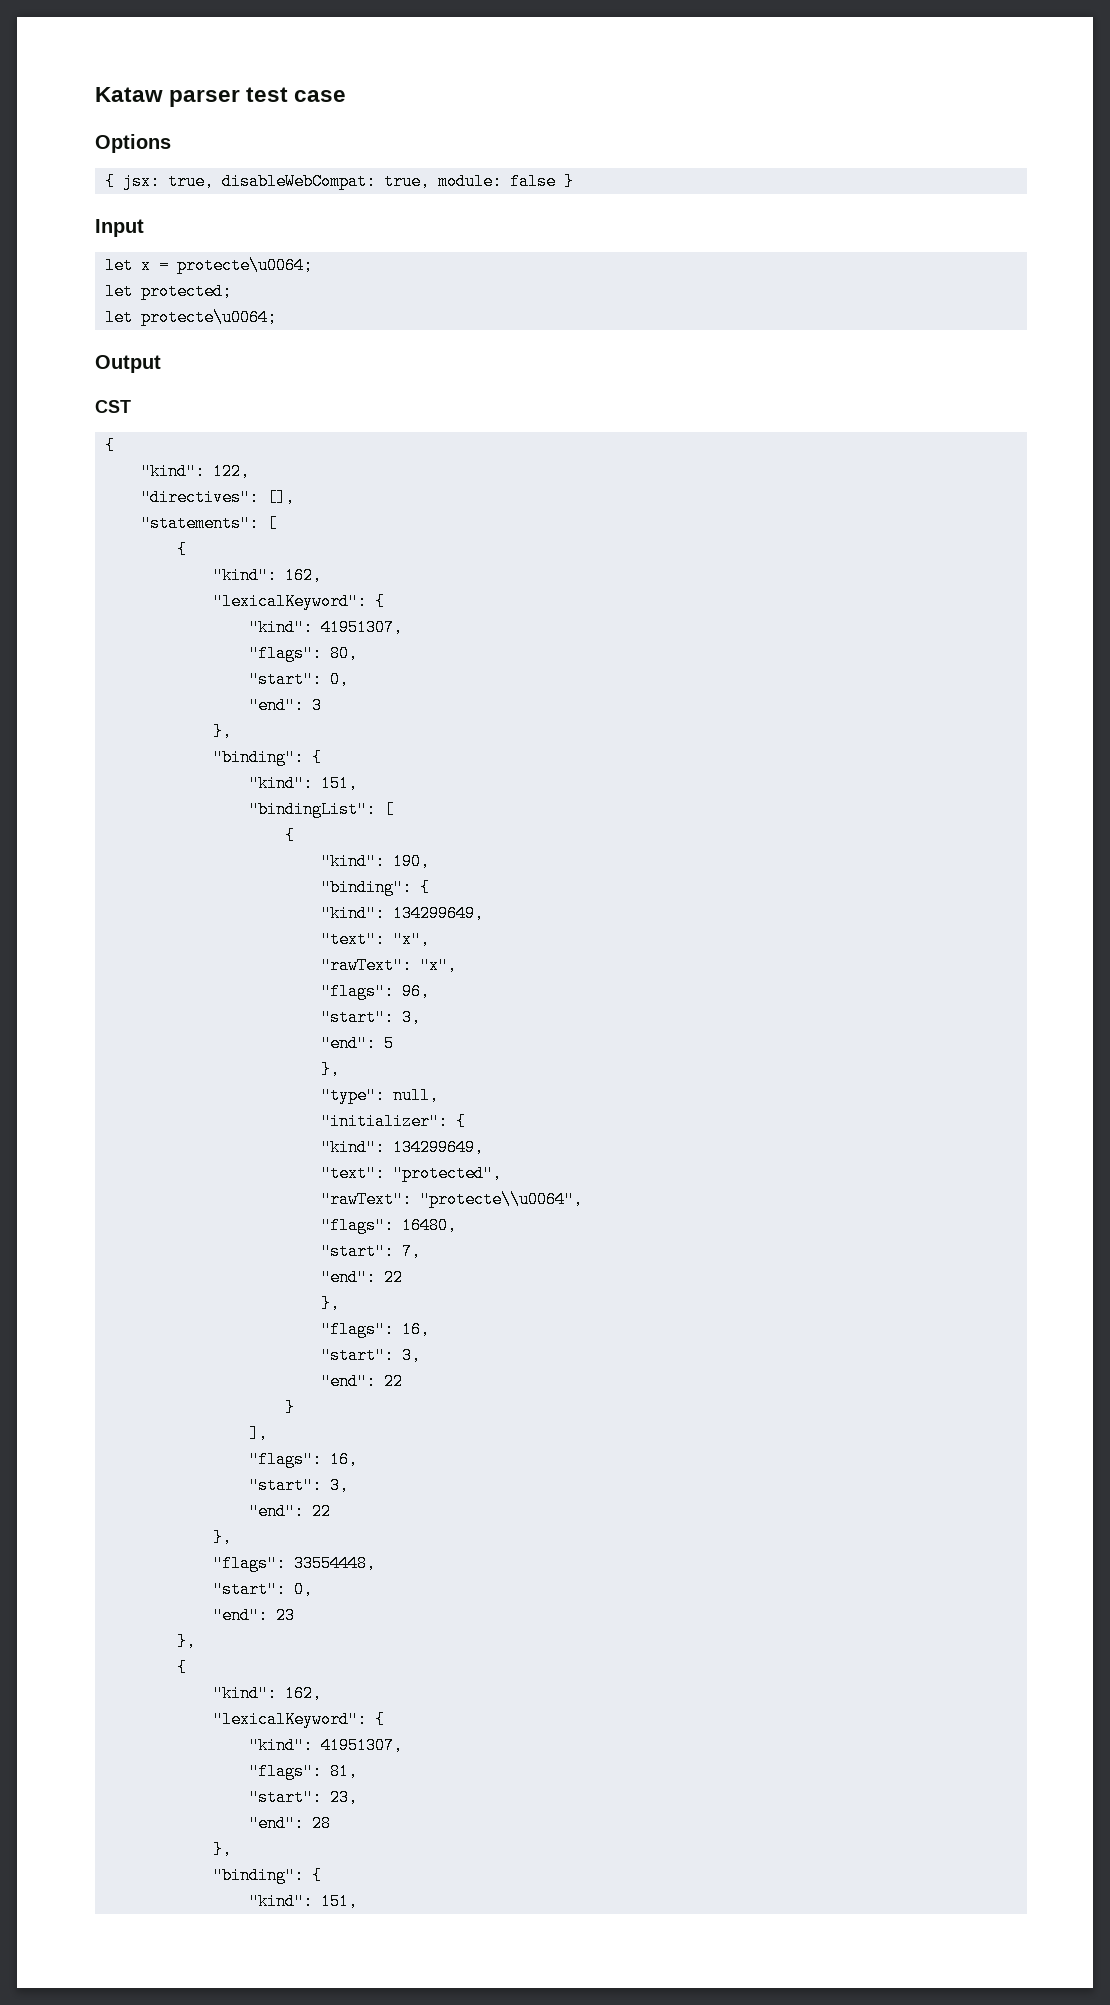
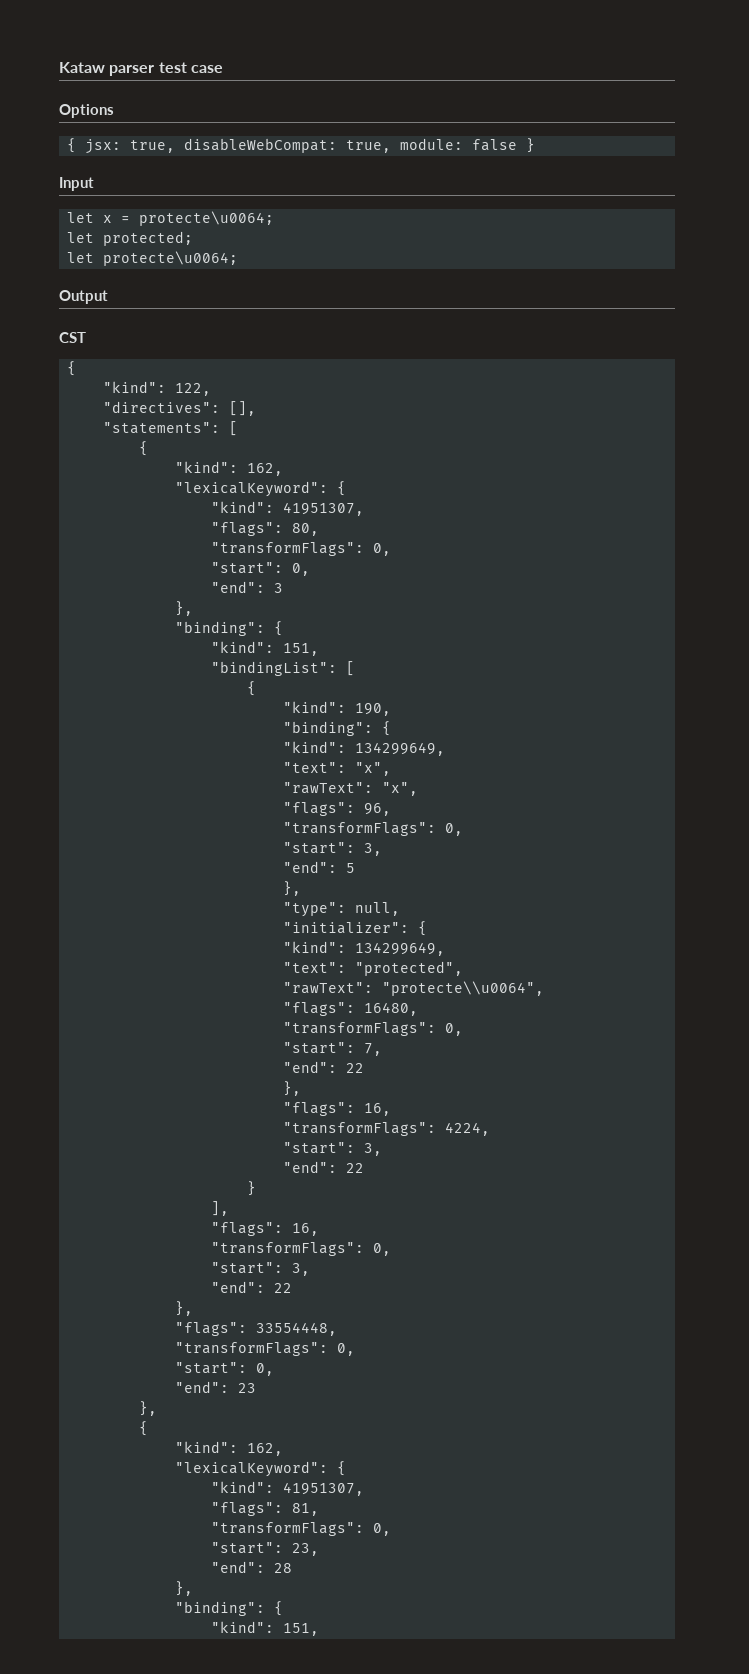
  "flags": 80,
+ "transformFlags": 0,
  "flags": 96,
+ "transformFlags": 0,
  "flags": 16480,
+ "transformFlags": 0,
+ "transformFlags": 4224,
  ],
  "flags": 16,
+ "transformFlags": 0,
  "flags": 33554448,
+ "transformFlags": 0,
  "flags": 81,
+ "transformFlags": 0,

